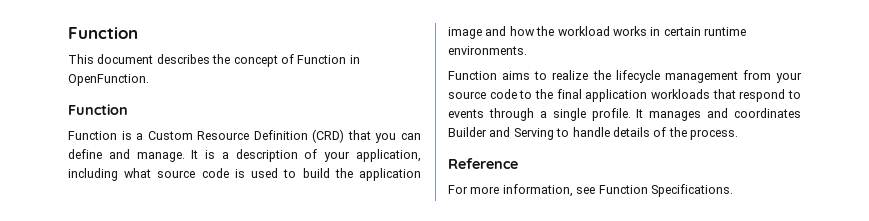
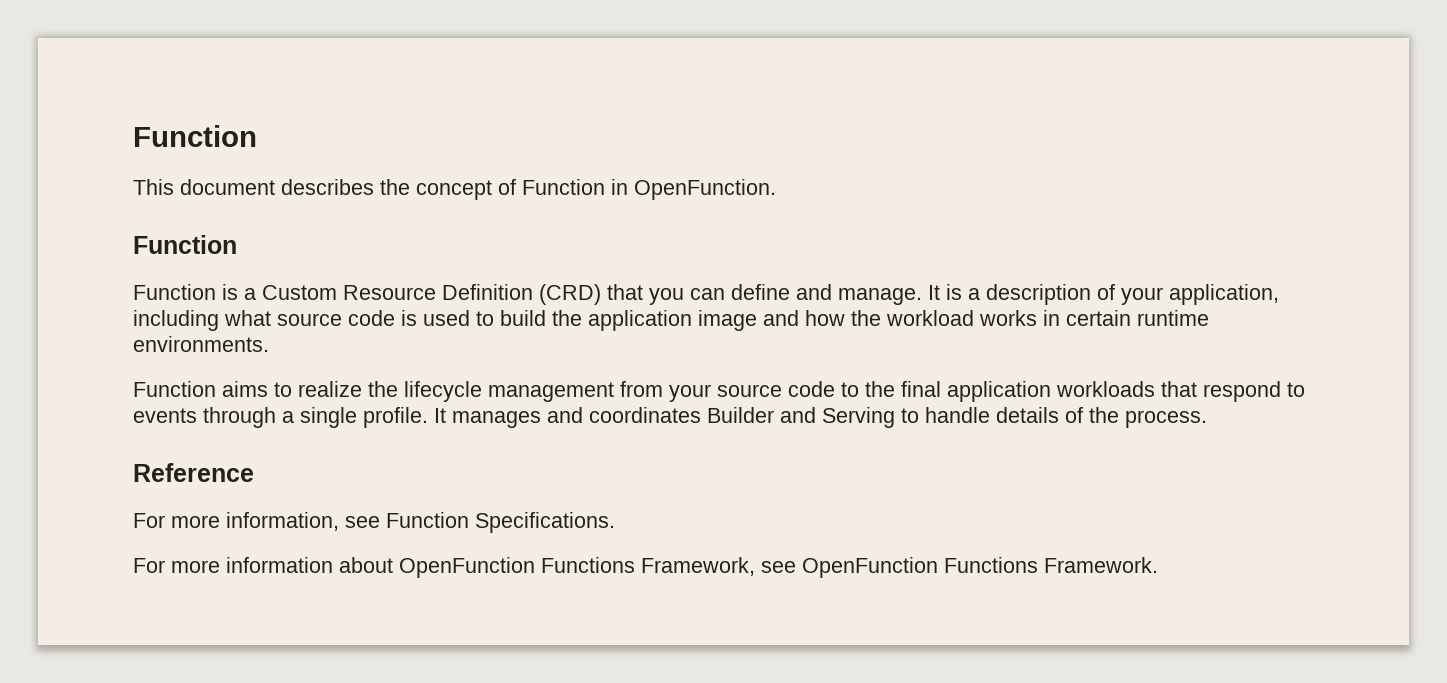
+ For more information about OpenFunction Functions Framework, see OpenFunction Functions Framework.

